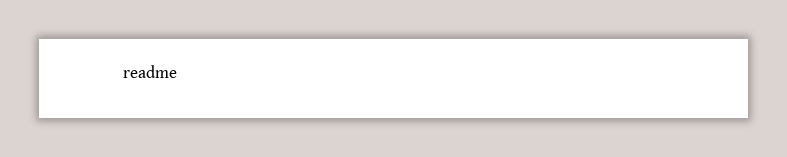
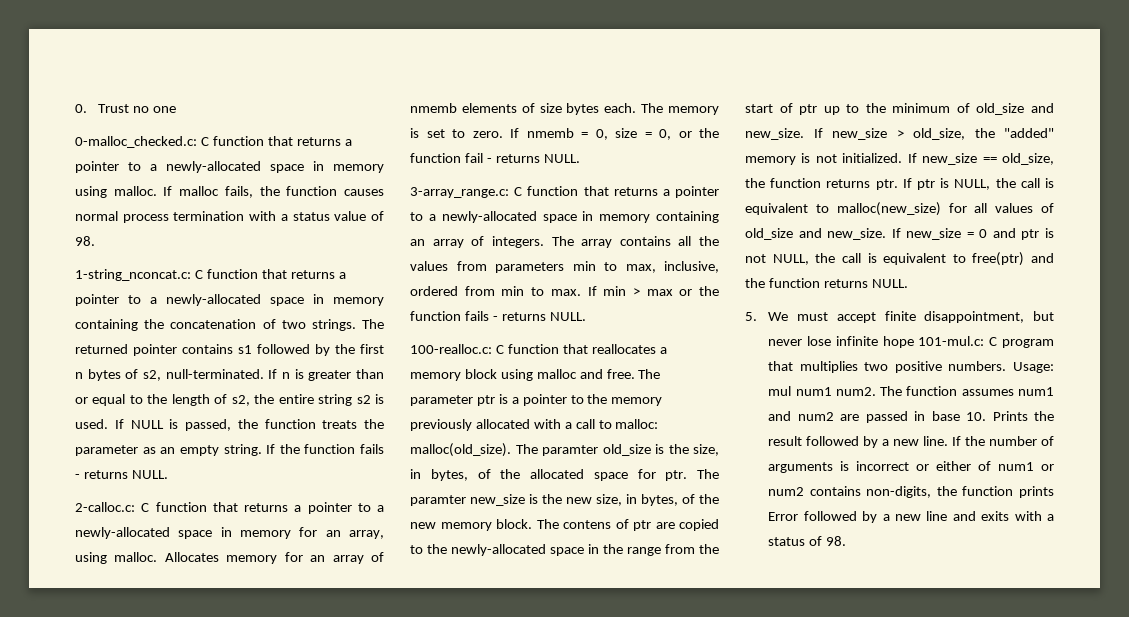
- readme
+ 0. Trust no one
+ 0-malloc_checked.c: C function that returns a pointer to a newly-allocated space in memory using malloc. If malloc fails, the function causes normal process termination with a status value of 98.
+ 1-string_nconcat.c: C function that returns a pointer to a newly-allocated space in memory containing the concatenation of two strings. The returned pointer contains s1 followed by the first n bytes of s2, null-terminated. If n is greater than or equal to the length of s2, the entire string s2 is used. If NULL is passed, the function treats the parameter as an empty string. If the function fails - returns NULL.
+ 2-calloc.c: C function that returns a pointer to a newly-allocated space in memory for an array, using malloc. Allocates memory for an array of nmemb elements of size bytes each. The memory is set to zero. If nmemb = 0, size = 0, or the function fail - returns NULL.
+ 3-array_range.c: C function that returns a pointer to a newly-allocated space in memory containing an array of integers. The array contains all the values from parameters min to max, inclusive, ordered from min to max. If min > max or the function fails - returns NULL.
+ 100-realloc.c: C function that reallocates a memory block using malloc and free. The parameter ptr is a pointer to the memory previously allocated with a call to malloc: malloc(old_size). The paramter old_size is the size, in bytes, of the allocated space for ptr. The paramter new_size is the new size, in bytes, of the new memory block. The contens of ptr are copied to the newly-allocated space in the range from the start of ptr up to the minimum of old_size and new_size. If new_size > old_size, the "added" memory is not initialized. If new_size == old_size, the function returns ptr. If ptr is NULL, the call is equivalent to malloc(new_size) for all values of old_size and new_size. If new_size = 0 and ptr is not NULL, the call is equivalent to free(ptr) and the function returns NULL.
+ 5. We must accept finite disappointment, but never lose infinite hope 101-mul.c: C program that multiplies two positive numbers. Usage: mul num1 num2. The function assumes num1 and num2 are passed in base 10. Prints the result followed by a new line. If the number of arguments is incorrect or either of num1 or num2 contains non-digits, the function prints Error followed by a new line and exits with a status of 98.

